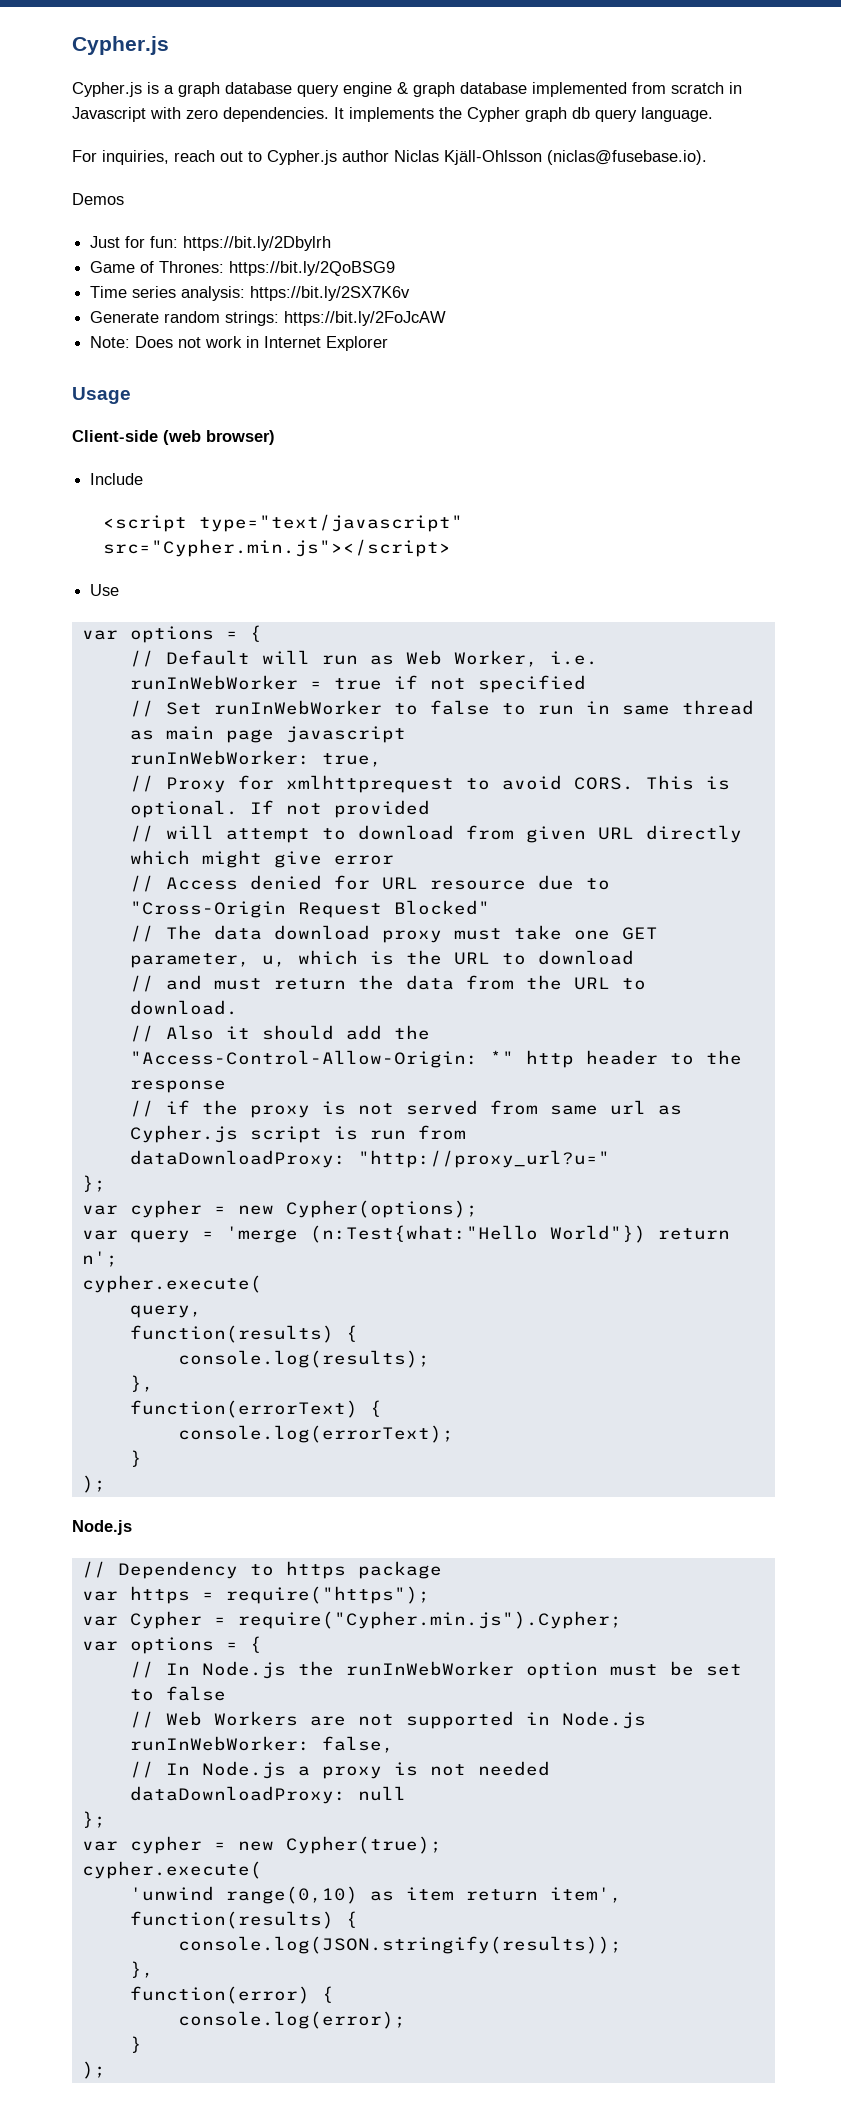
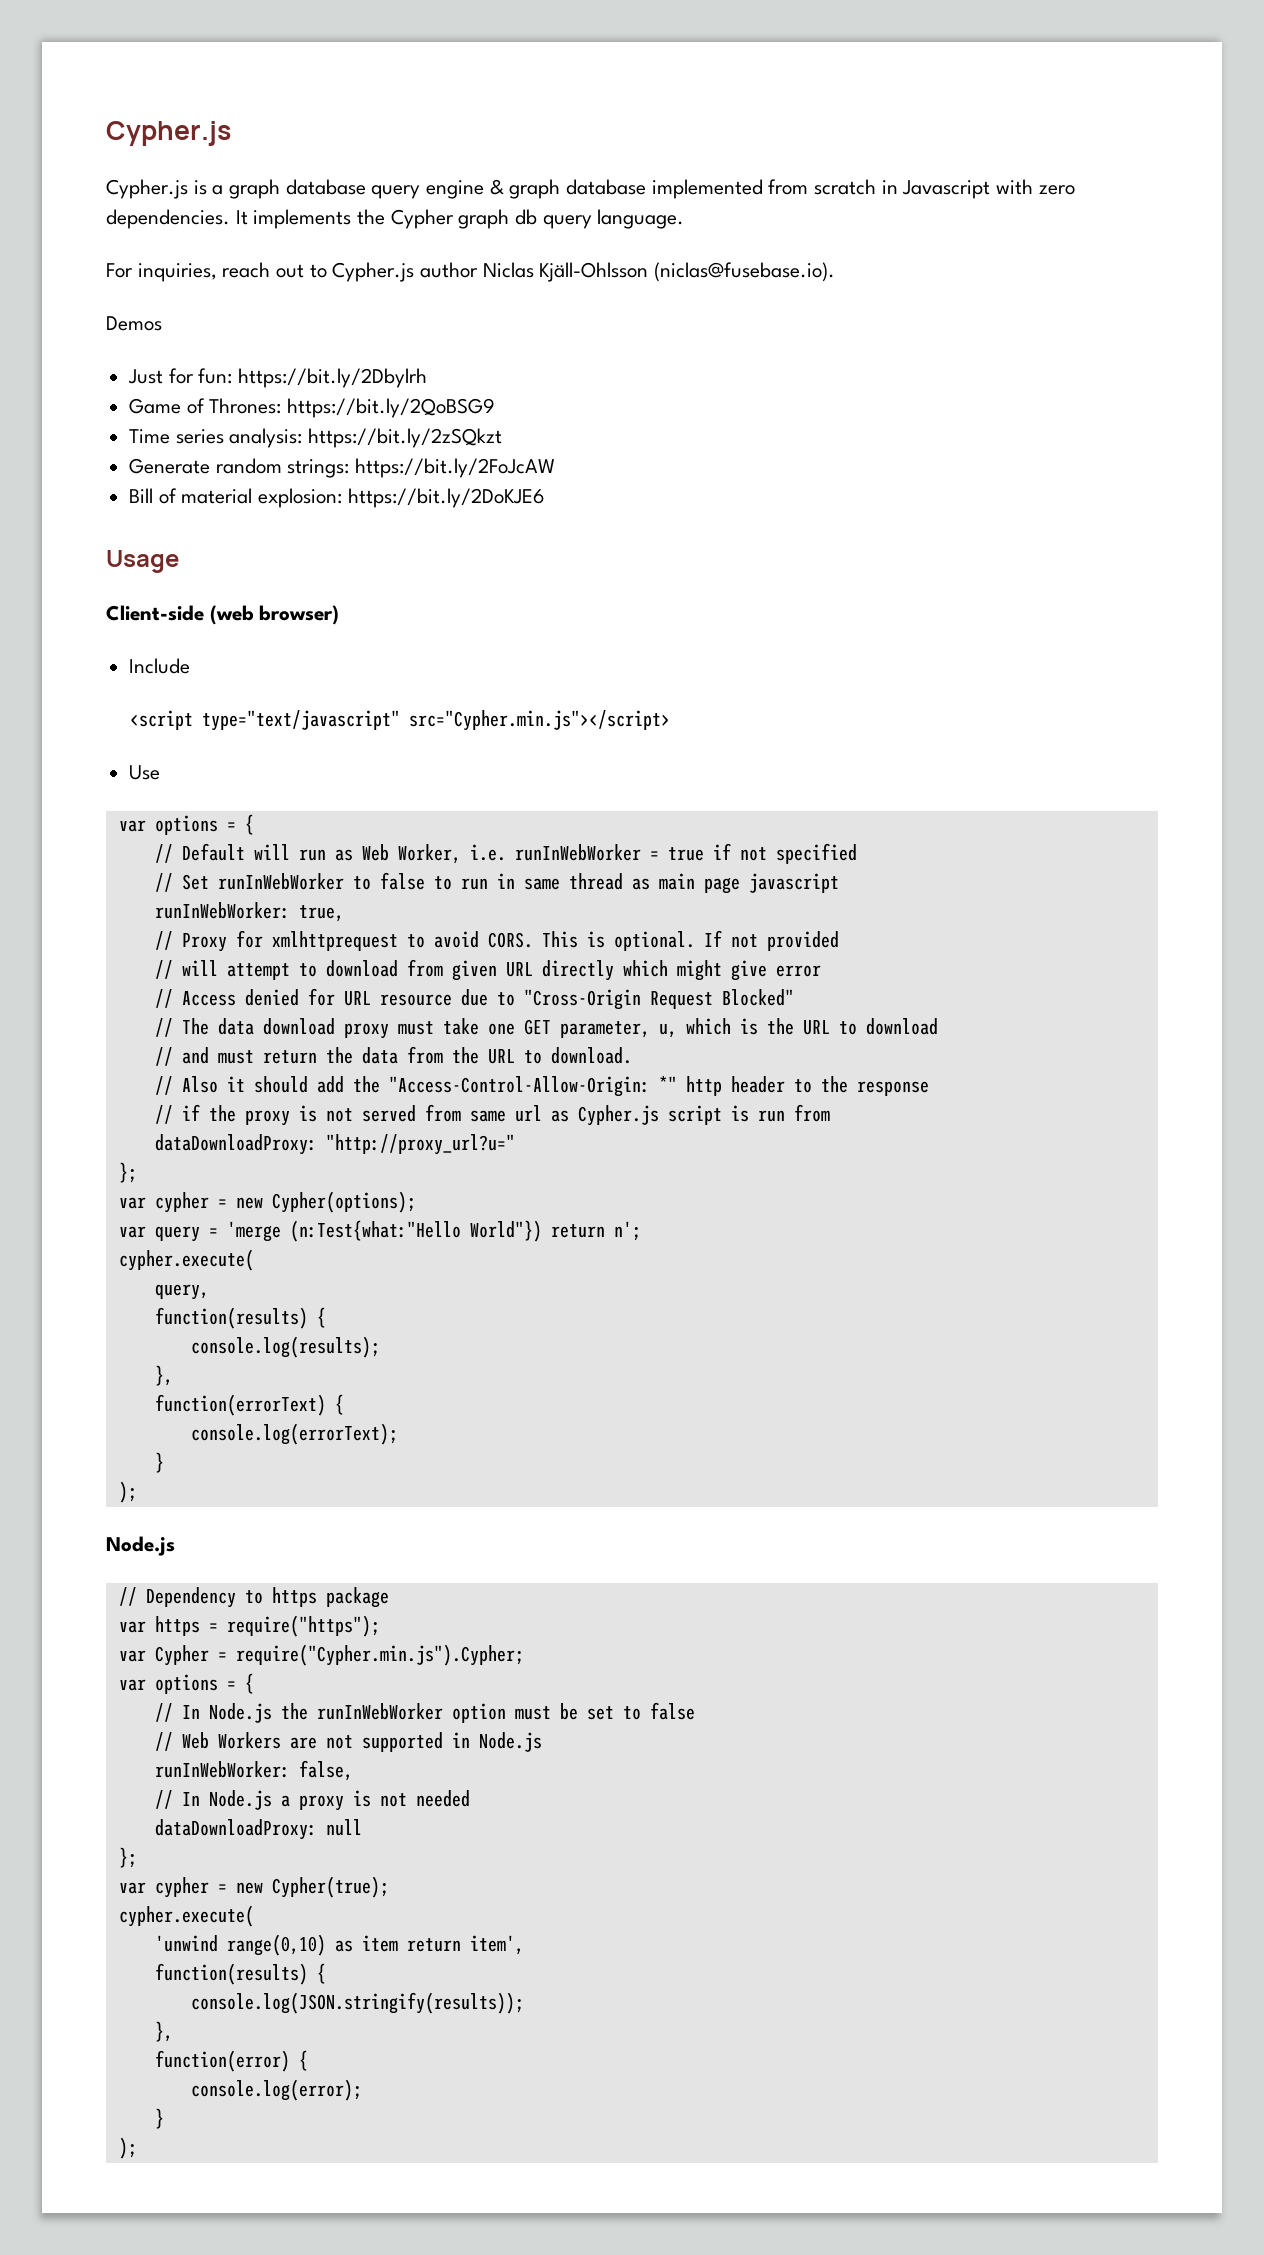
- Time series analysis: https://bit.ly/2SX7K6v
+ Time series analysis: https://bit.ly/2zSQkzt
- Note: Does not work in Internet Explorer
+ Bill of material explosion: https://bit.ly/2DoKJE6

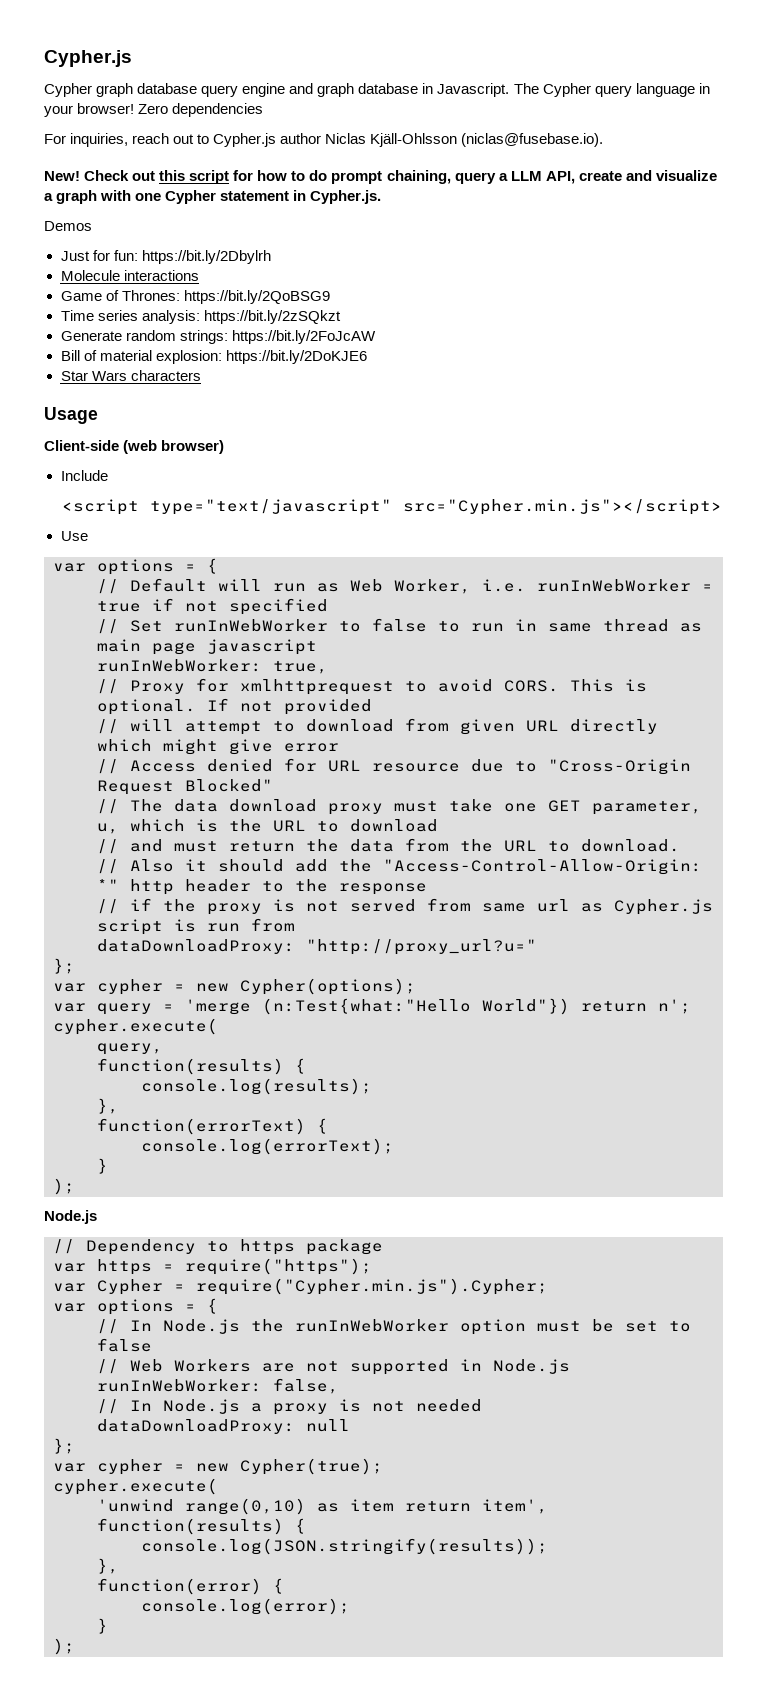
- Cypher.js is a graph database query engine & graph database implemented from scratch in Javascript with zero dependencies. It implements the Cypher graph db query language.
+ Cypher graph database query engine and graph database in Javascript. The Cypher query language in your browser! Zero dependencies
+ New! Check out this script for how to do prompt chaining, query a LLM API, create and visualize a graph with one Cypher statement in Cypher.js.
+ Molecule interactions
+ Star Wars characters

